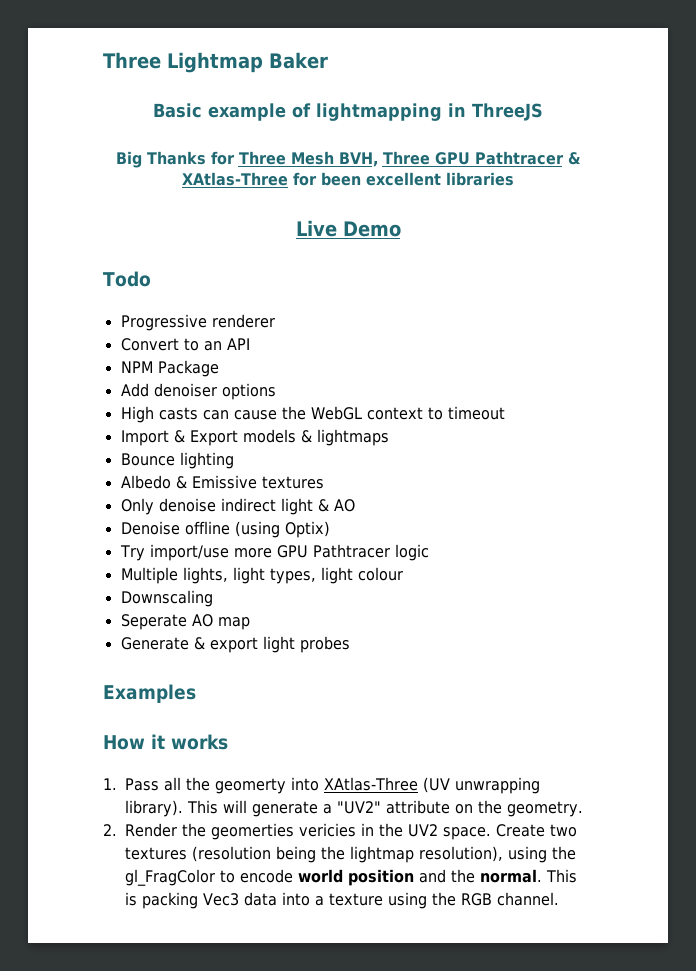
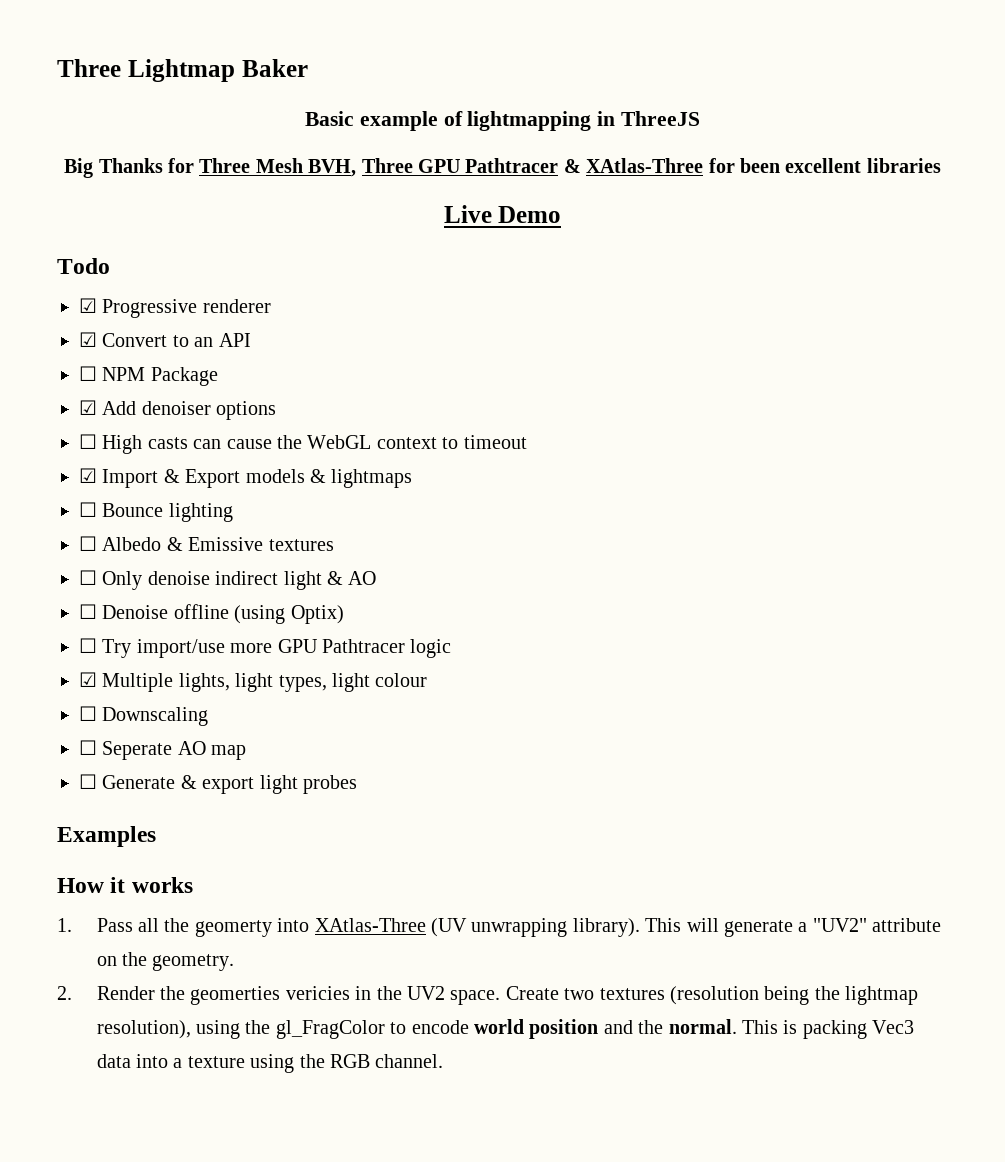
- Progressive renderer
+ ☑ Progressive renderer
- Convert to an API
+ ☑ Convert to an API
- NPM Package
+ ☐ NPM Package
- Add denoiser options
+ ☑ Add denoiser options
- High casts can cause the WebGL context to timeout
+ ☐ High casts can cause the WebGL context to timeout
- Import & Export models & lightmaps
+ ☑ Import & Export models & lightmaps
- Bounce lighting
+ ☐ Bounce lighting
- Albedo & Emissive textures
+ ☐ Albedo & Emissive textures
- Only denoise indirect light & AO
+ ☐ Only denoise indirect light & AO
- Denoise offline (using Optix)
+ ☐ Denoise offline (using Optix)
- Try import/use more GPU Pathtracer logic
+ ☐ Try import/use more GPU Pathtracer logic
- Multiple lights, light types, light colour
+ ☑ Multiple lights, light types, light colour
- Downscaling
+ ☐ Downscaling
- Seperate AO map
+ ☐ Seperate AO map
- Generate & export light probes
+ ☐ Generate & export light probes

